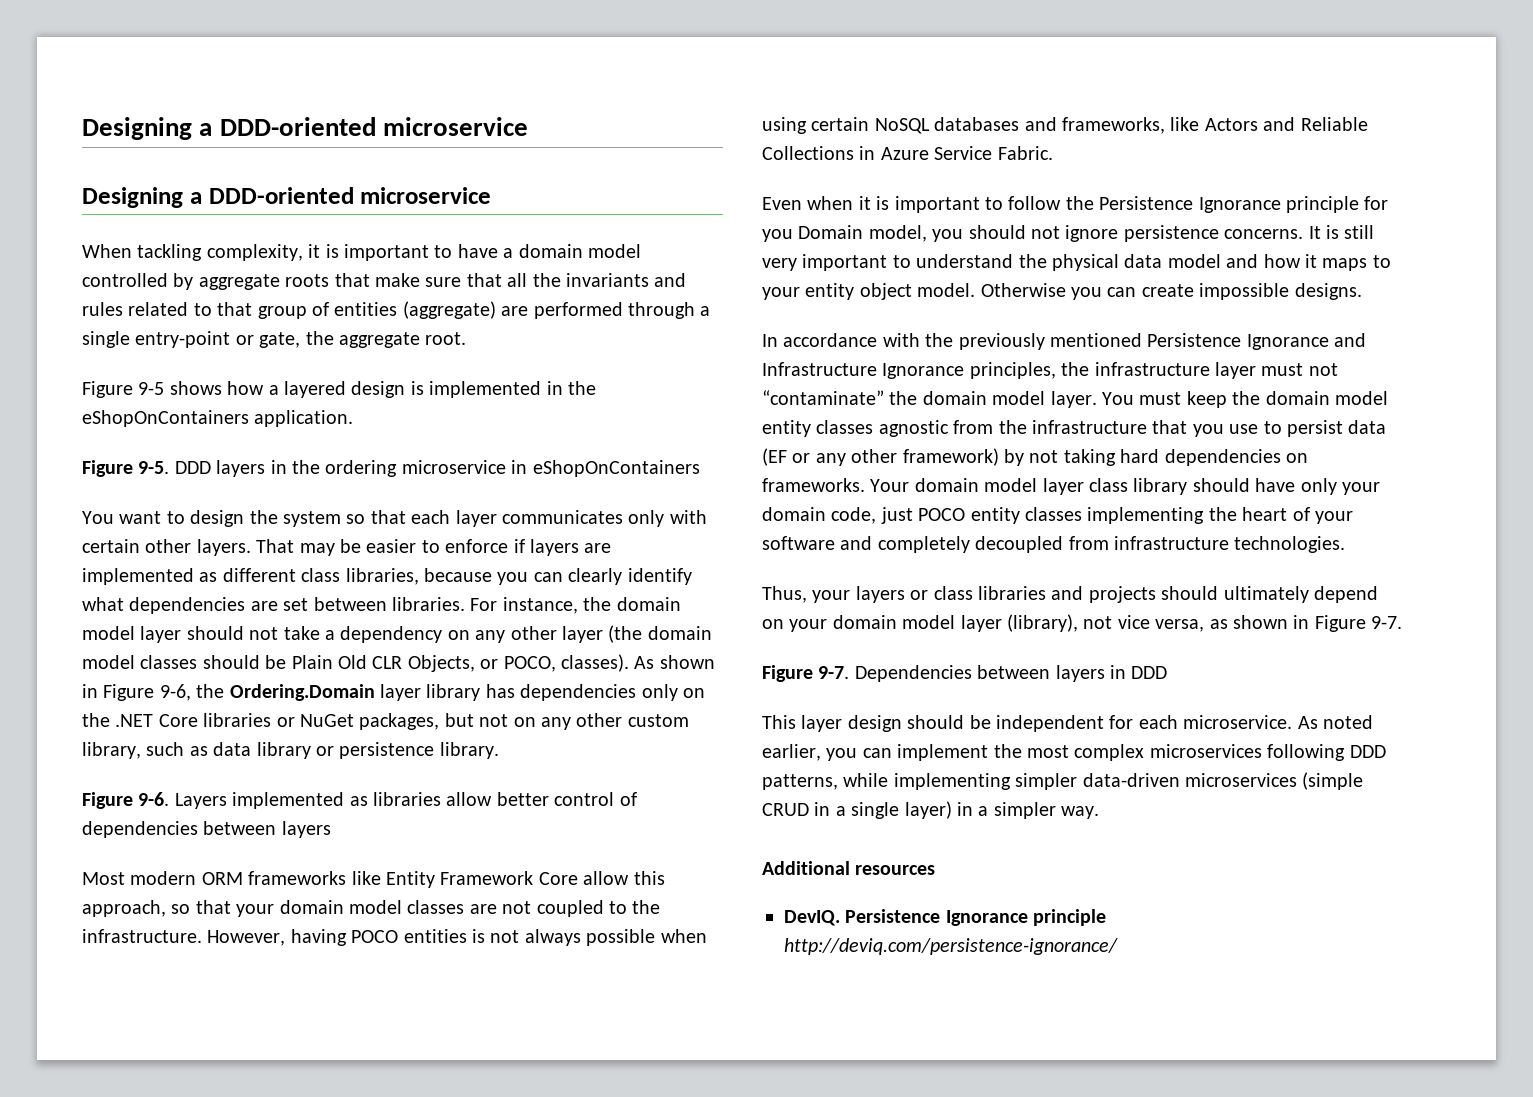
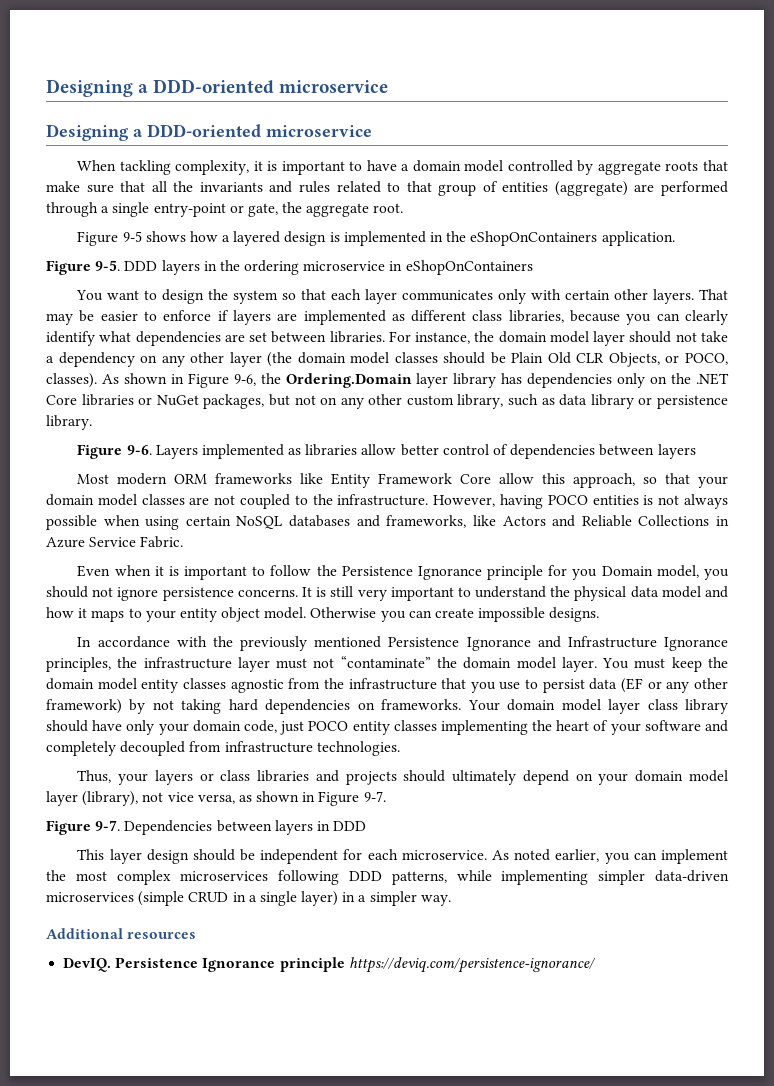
- Persistence Ignorance principle http://deviq.com/persistence-ignorance/
+ Persistence Ignorance principle https://deviq.com/persistence-ignorance/

